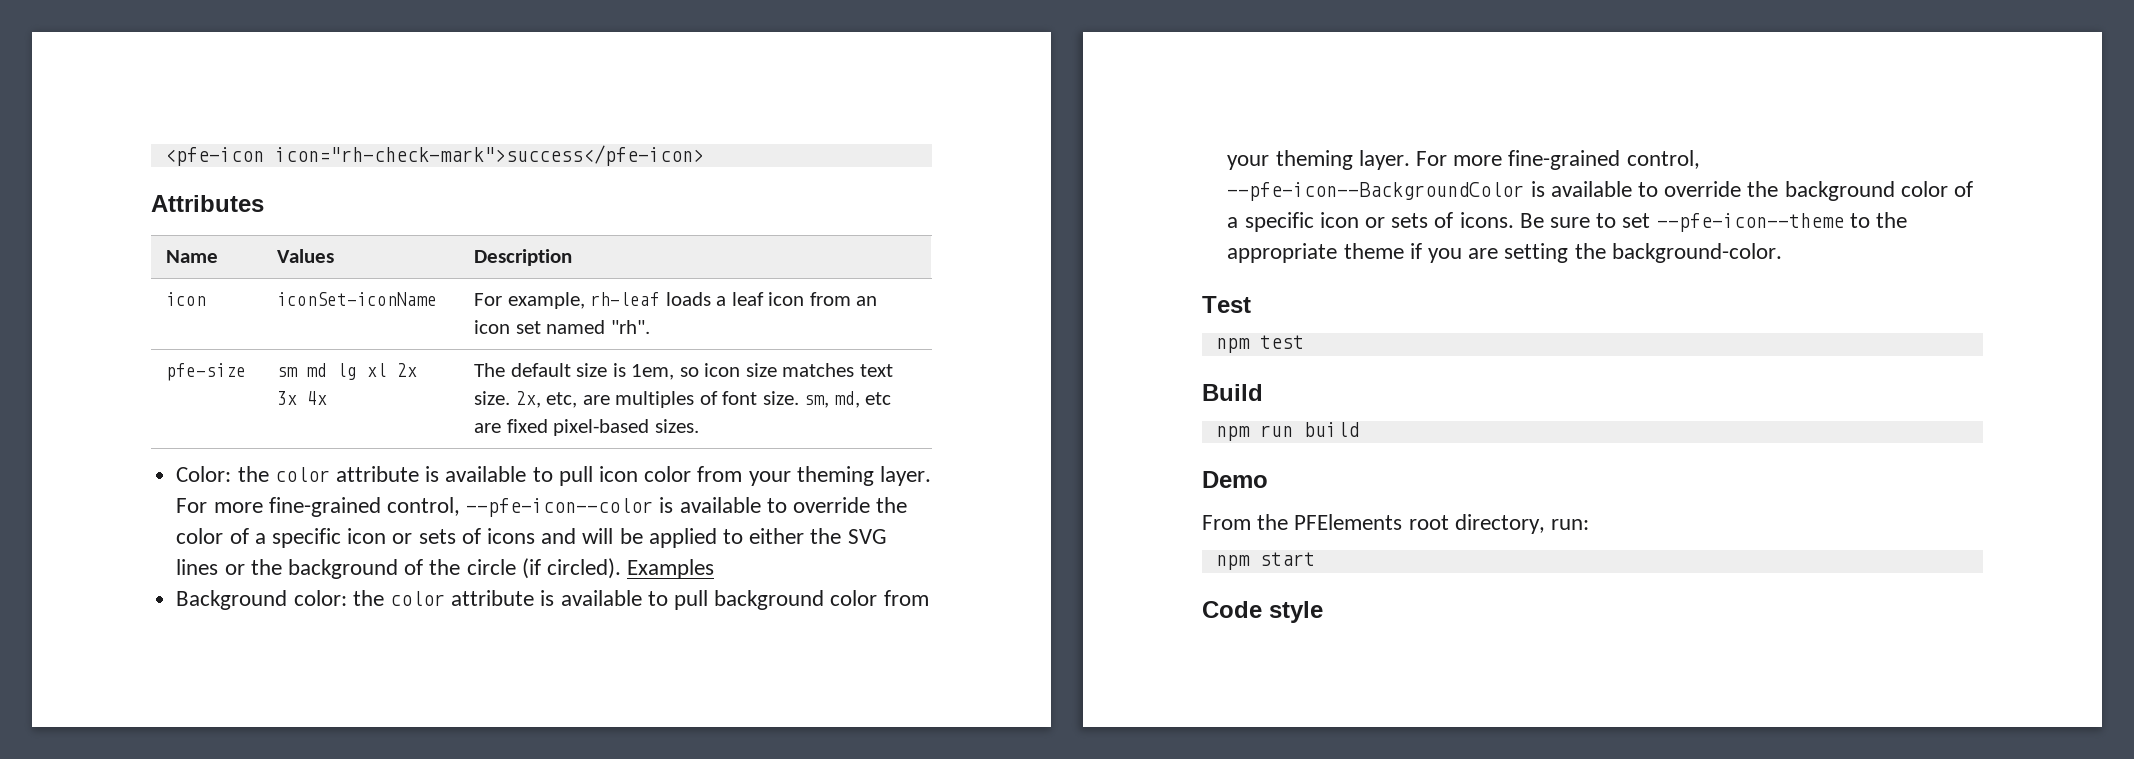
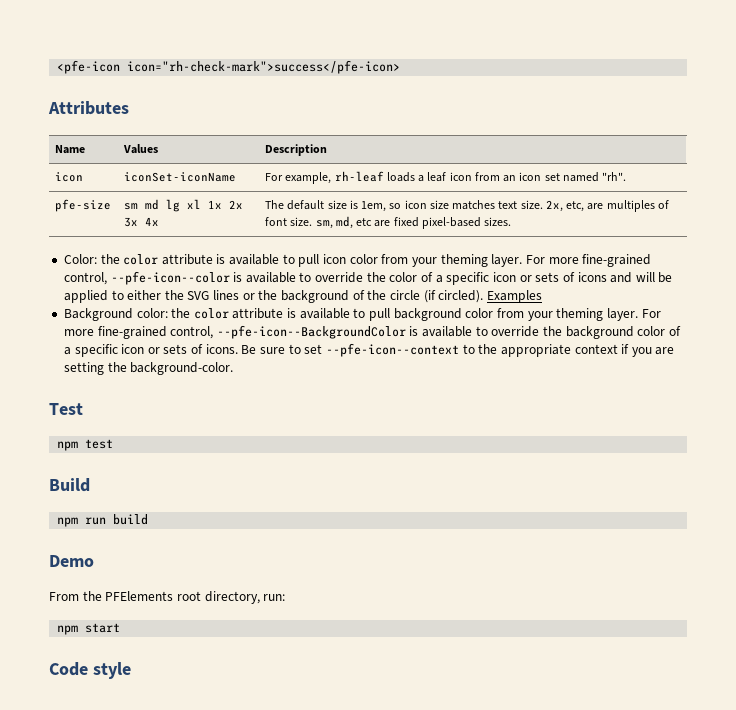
- pfe-size | sm md lg xl 2x 3x 4x | The default size is 1em, so icon size matches text size. 2x, etc, are multiples of font size. sm, md, etc are fixed pixel-based sizes.
+ pfe-size | sm md lg xl 1x 2x 3x 4x | The default size is 1em, so icon size matches text size. 2x, etc, are multiples of font size. sm, md, etc are fixed pixel-based sizes.
- Be sure to set --pfe-icon--theme to the appropriate theme if you are setting the background-color.
+ Be sure to set --pfe-icon--context to the appropriate context if you are setting the background-color.

